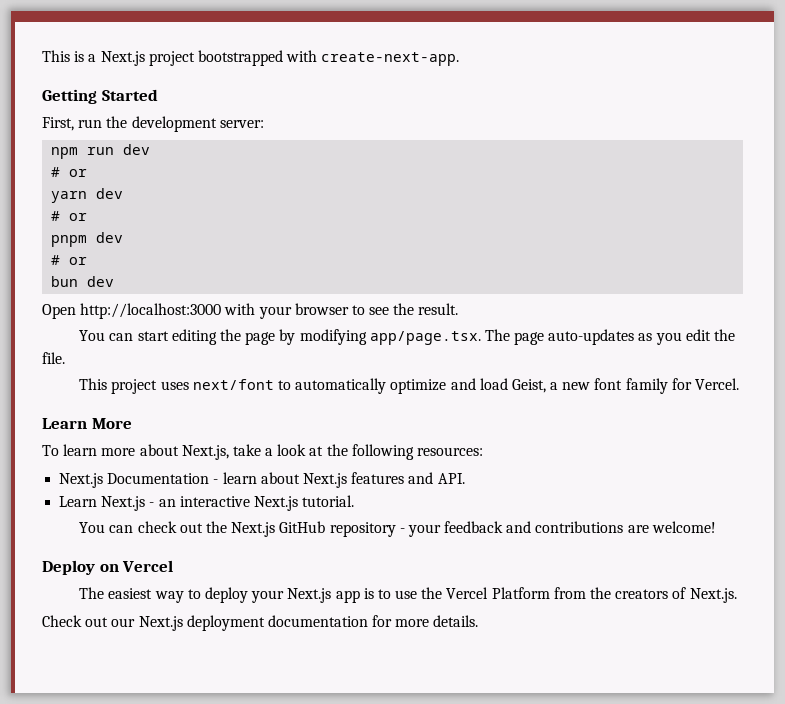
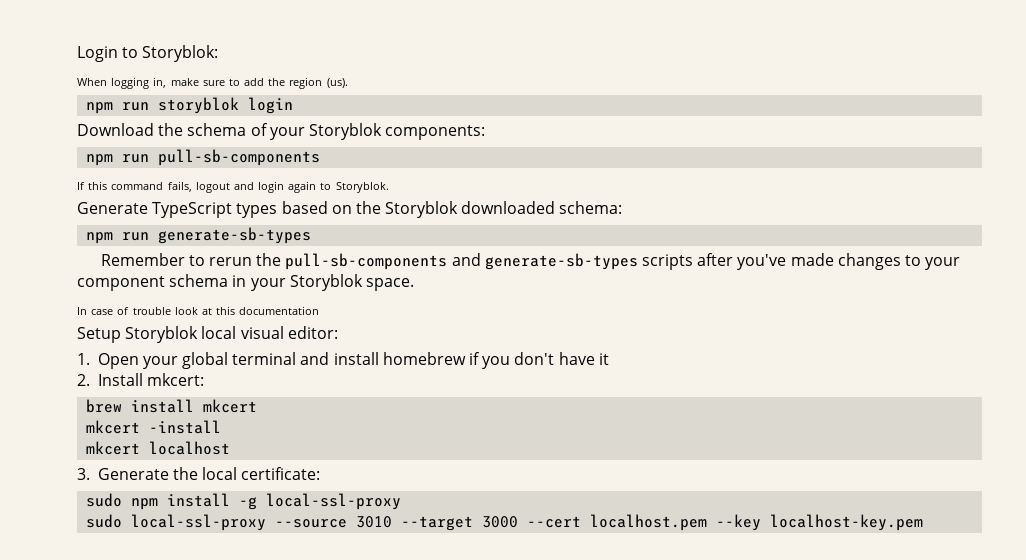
- This is a Next.js project bootstrapped with create-next-app.
- Getting Started
- First, run the development server:
- npm run dev
- # or
- yarn dev
- # or
- pnpm dev
- # or
- bun dev
- Open http://localhost:3000 with your browser to see the result.
- You can start editing the page by modifying app/page.tsx. The page auto-updates as you edit the file.
- This project uses next/font to automatically optimize and load Geist, a new font family for Vercel.
- Learn More
- To learn more about Next.js, take a look at the following resources:
- Next.js Documentation - learn about Next.js features and API.
- Learn Next.js - an interactive Next.js tutorial.
- You can check out the Next.js GitHub repository - your feedback and contributions are welcome!
- Deploy on Vercel
- The easiest way to deploy your Next.js app is to use the Vercel Platform from the creators of Next.js.
- Check out our Next.js deployment documentation for more details.
+ Login to Storyblok:
+ When logging in, make sure to add the region (us).
+ npm run storyblok login
+ Download the schema of your Storyblok components:
+ npm run pull-sb-components
+ If this command fails, logout and login again to Storyblok.
+ Generate TypeScript types based on the Storyblok downloaded schema:
+ npm run generate-sb-types
+ Remember to rerun the pull-sb-components and generate-sb-types scripts after you've made changes to your component schema in your Storyblok space.
+ In case of trouble look at this documentation
+ Setup Storyblok local visual editor:
+ 1. Open your global terminal and install homebrew if you don't have it
+ 2. Install mkcert:
+ brew install mkcert
+ mkcert -install
+ mkcert localhost
+ 3. Generate the local certificate:
+ sudo npm install -g local-ssl-proxy
+ sudo local-ssl-proxy --source 3010 --target 3000 --cert localhost.pem --key localhost-key.pem

